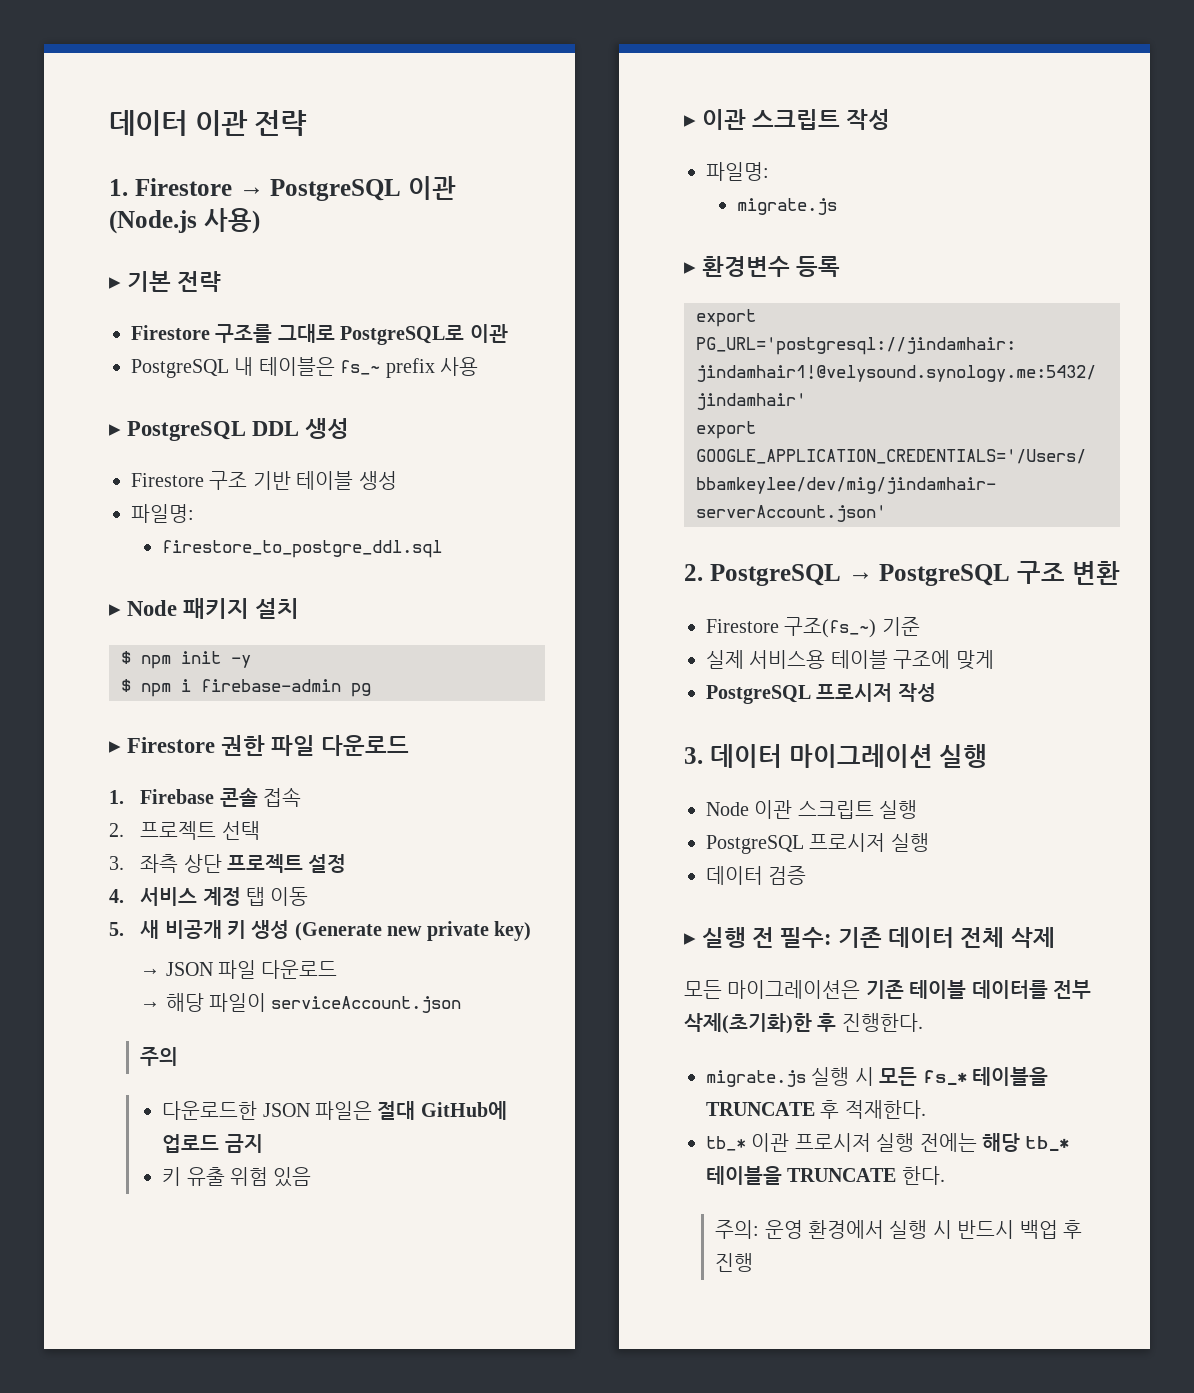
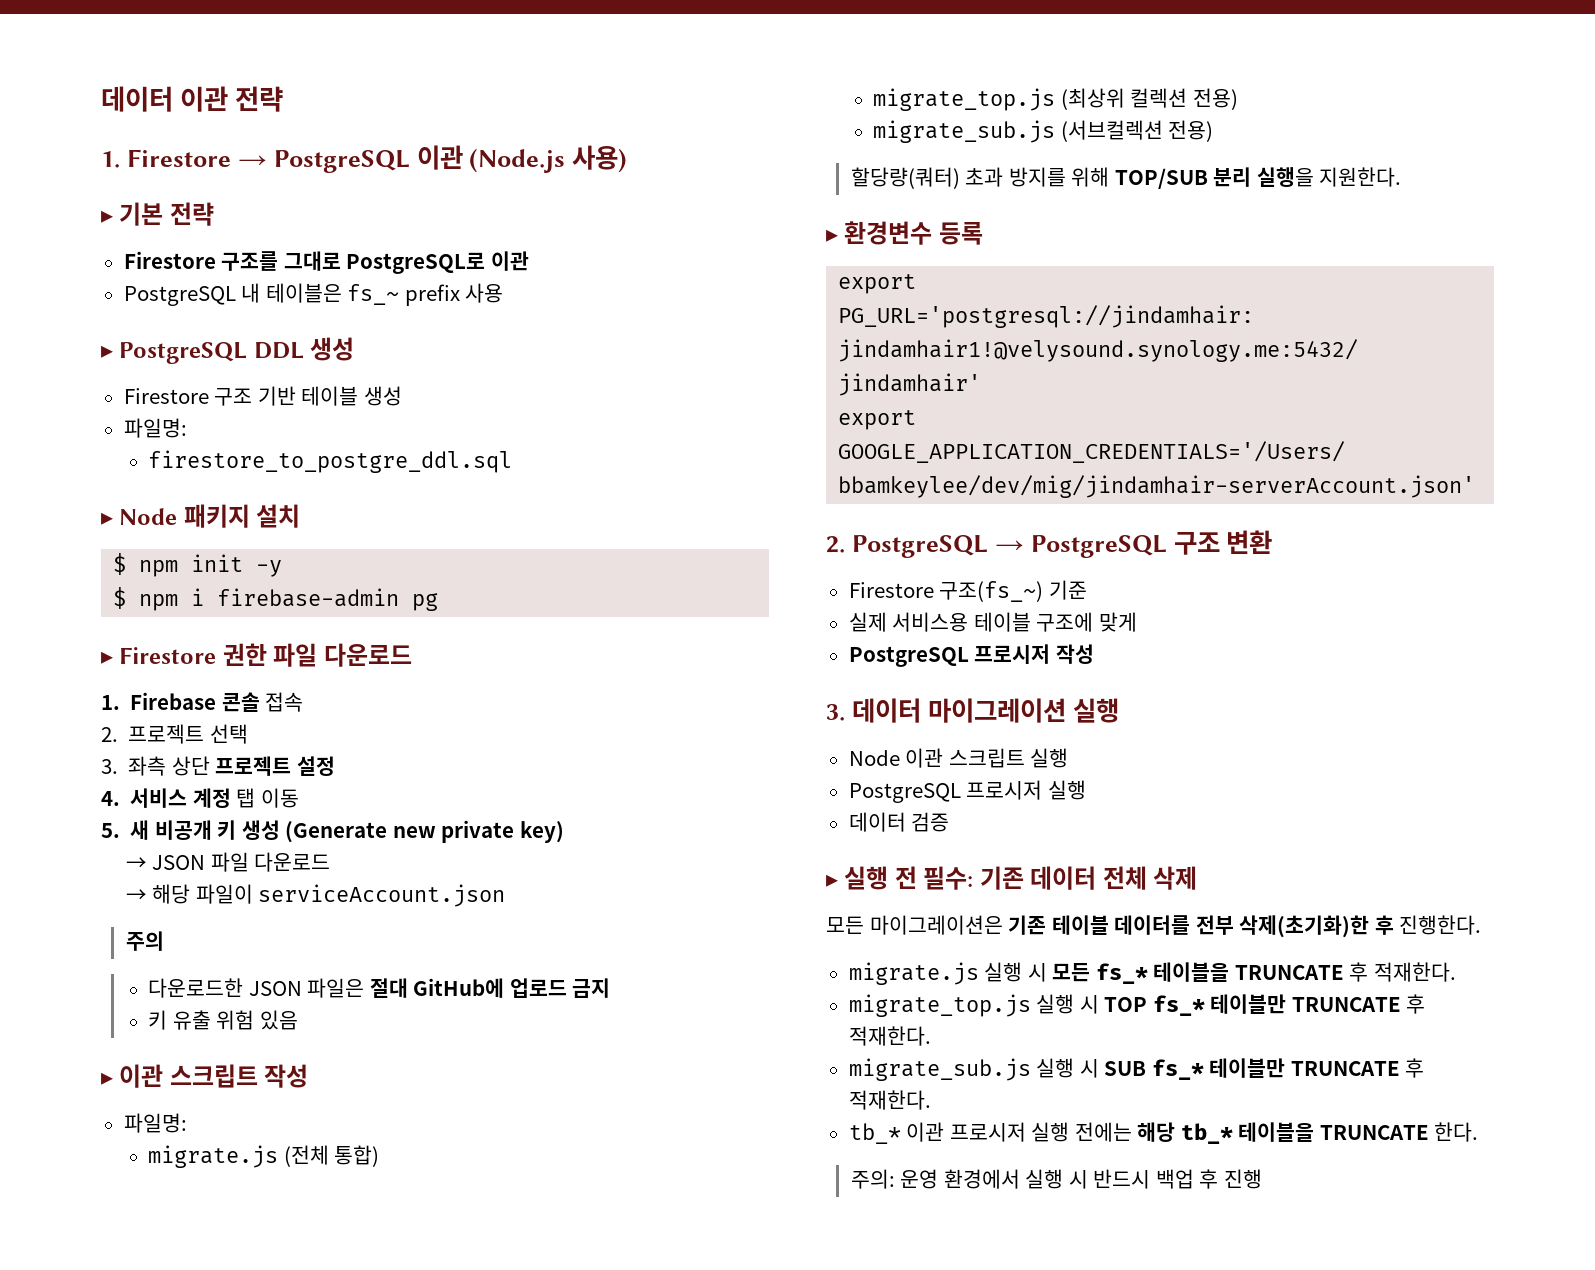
  ▸ 이관 스크립트 작성
  파일명:
- migrate.js
+ migrate.js (전체 통합)
+ migrate_top.js (최상위 컬렉션 전용)
+ migrate_sub.js (서브컬렉션 전용)
+ 할당량(쿼터) 초과 방지를 위해 TOP/SUB 분리 실행을 지원한다.
+ migrate_top.js 실행 시 TOP fs_* 테이블만 TRUNCATE 후 적재한다.
+ migrate_sub.js 실행 시 SUB fs_* 테이블만 TRUNCATE 후 적재한다.

